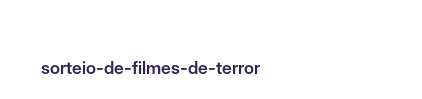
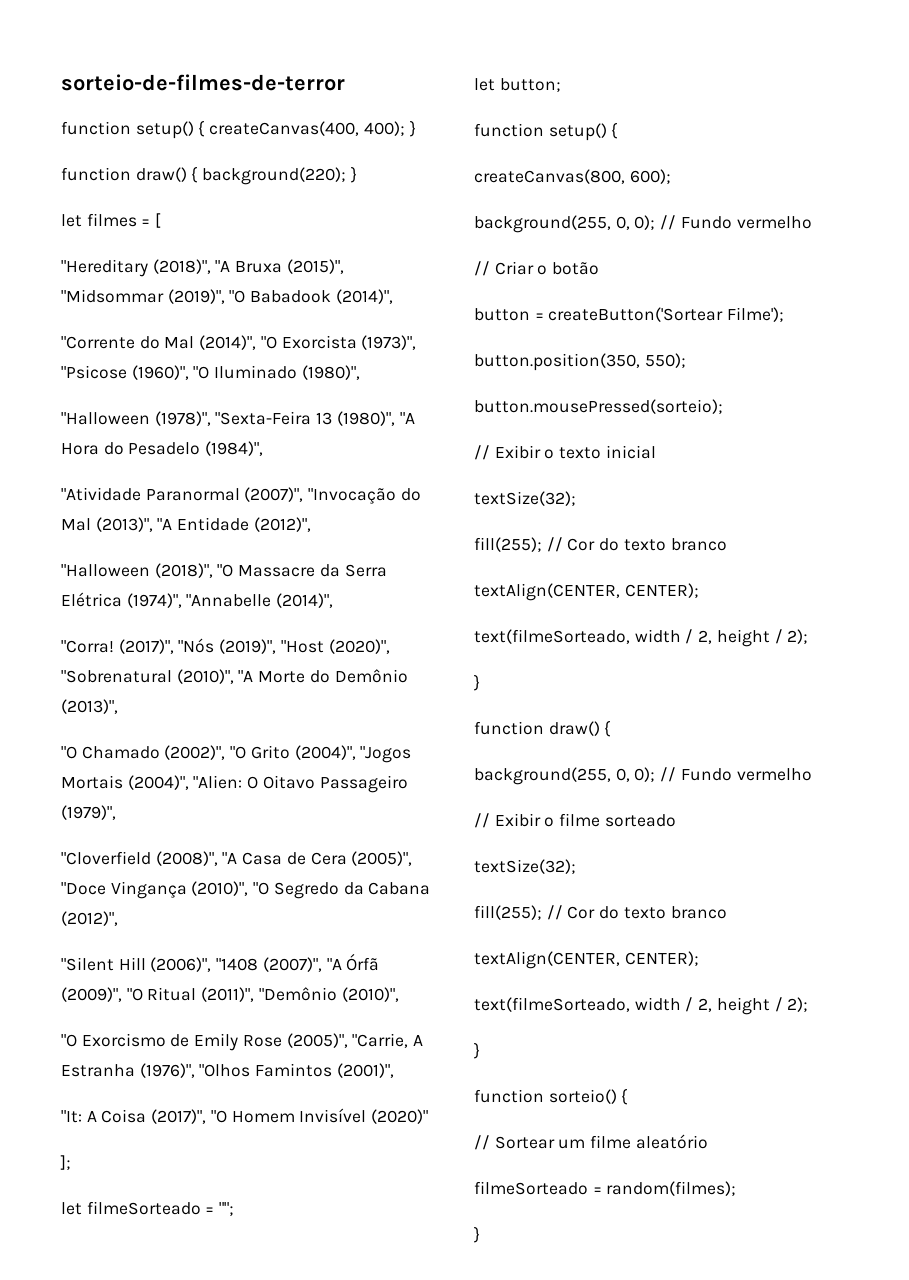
+ function setup() { createCanvas(400, 400); }
+ function draw() { background(220); }
+ let filmes = [
+ "Hereditary (2018)", "A Bruxa (2015)", "Midsommar (2019)", "O Babadook (2014)",
+ "Corrente do Mal (2014)", "O Exorcista (1973)", "Psicose (1960)", "O Iluminado (1980)",
+ "Halloween (1978)", "Sexta-Feira 13 (1980)", "A Hora do Pesadelo (1984)",
+ "Atividade Paranormal (2007)", "Invocação do Mal (2013)", "A Entidade (2012)",
+ "Halloween (2018)", "O Massacre da Serra Elétrica (1974)", "Annabelle (2014)",
+ "Corra! (2017)", "Nós (2019)", "Host (2020)", "Sobrenatural (2010)", "A Morte do Demônio (2013)",
+ "O Chamado (2002)", "O Grito (2004)", "Jogos Mortais (2004)", "Alien: O Oitavo Passageiro (1979)",
+ "Cloverfield (2008)", "A Casa de Cera (2005)", "Doce Vingança (2010)", "O Segredo da Cabana (2012)",
+ "Silent Hill (2006)", "1408 (2007)", "A Órfã (2009)", "O Ritual (2011)", "Demônio (2010)",
+ "O Exorcismo de Emily Rose (2005)", "Carrie, A Estranha (1976)", "Olhos Famintos (2001)",
+ "It: A Coisa (2017)", "O Homem Invisível (2020)"
+ ];
+ let filmeSorteado = "";
+ let button;
+ function setup() {
+ createCanvas(800, 600);
+ background(255, 0, 0); // Fundo vermelho
+ // Criar o botão
+ button = createButton('Sortear Filme');
+ button.position(350, 550);
+ button.mousePressed(sorteio);
+ // Exibir o texto inicial
+ textSize(32);
+ fill(255); // Cor do texto branco
+ textAlign(CENTER, CENTER);
+ text(filmeSorteado, width / 2, height / 2);
+ }
+ function draw() {
+ background(255, 0, 0); // Fundo vermelho
+ // Exibir o filme sorteado
+ textSize(32);
+ fill(255); // Cor do texto branco
+ textAlign(CENTER, CENTER);
+ text(filmeSorteado, width / 2, height / 2);
+ }
+ function sorteio() {
+ // Sortear um filme aleatório
+ filmeSorteado = random(filmes);
+ }

